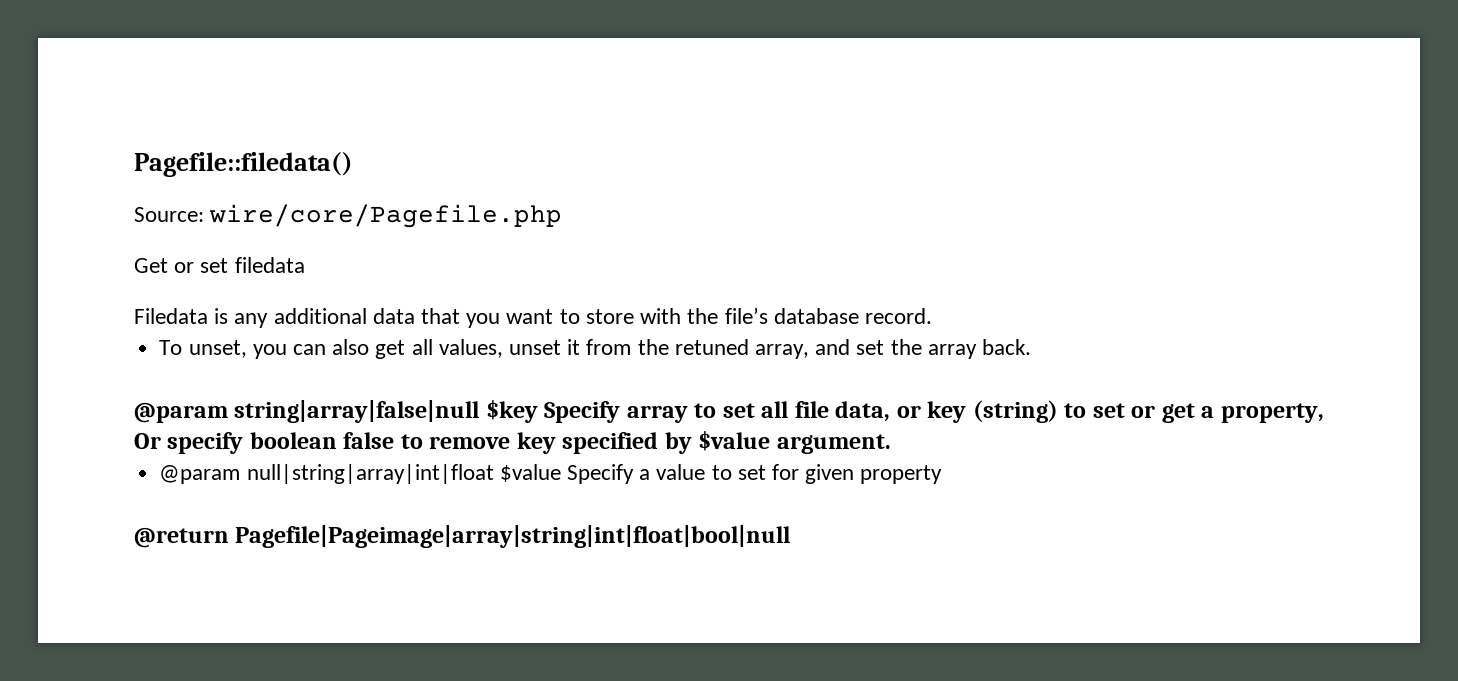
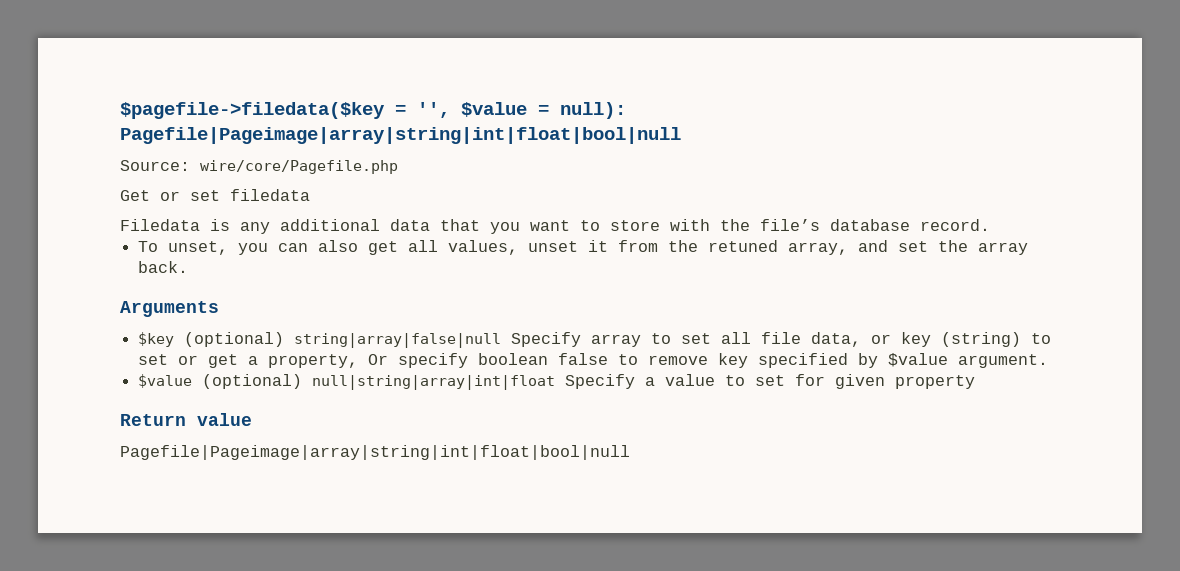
- Pagefile::filedata()
+ $pagefile->filedata($key = '', $value = null): Pagefile|Pageimage|array|string|int|float|bool|null
- @param string|array|false|null $key Specify array to set all file data, or key (string) to set or get a property, Or specify boolean false to remove key specified by $value argument.
+ Arguments
+ $key (optional) string|array|false|null Specify array to set all file data, or key (string) to set or get a property, Or specify boolean false to remove key specified by $value argument.
- @param null|string|array|int|float $value Specify a value to set for given property
+ $value (optional) null|string|array|int|float Specify a value to set for given property
- @return Pagefile|Pageimage|array|string|int|float|bool|null
+ Return value
+ Pagefile|Pageimage|array|string|int|float|bool|null

